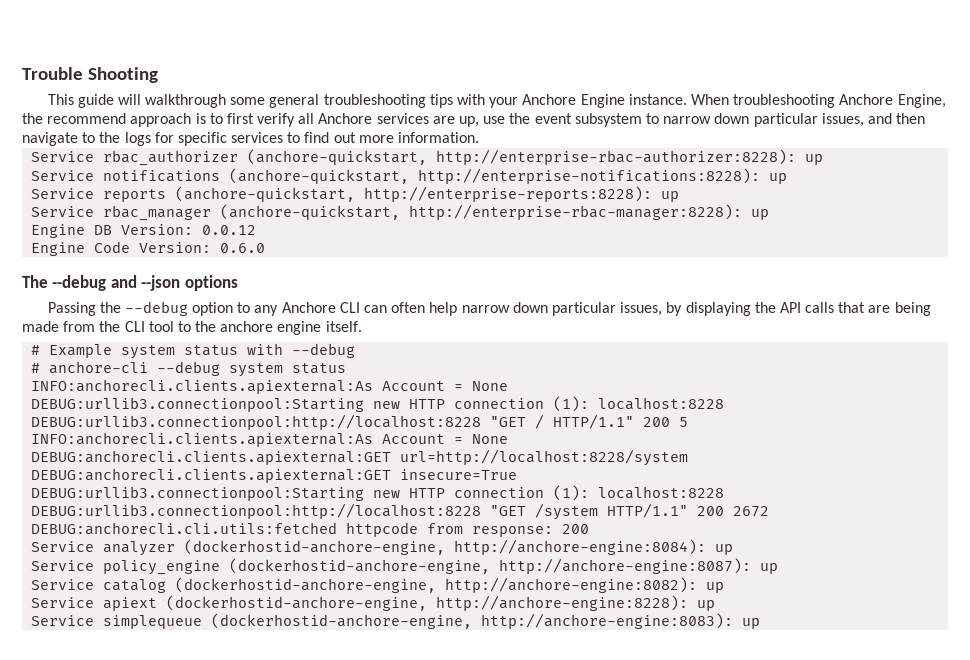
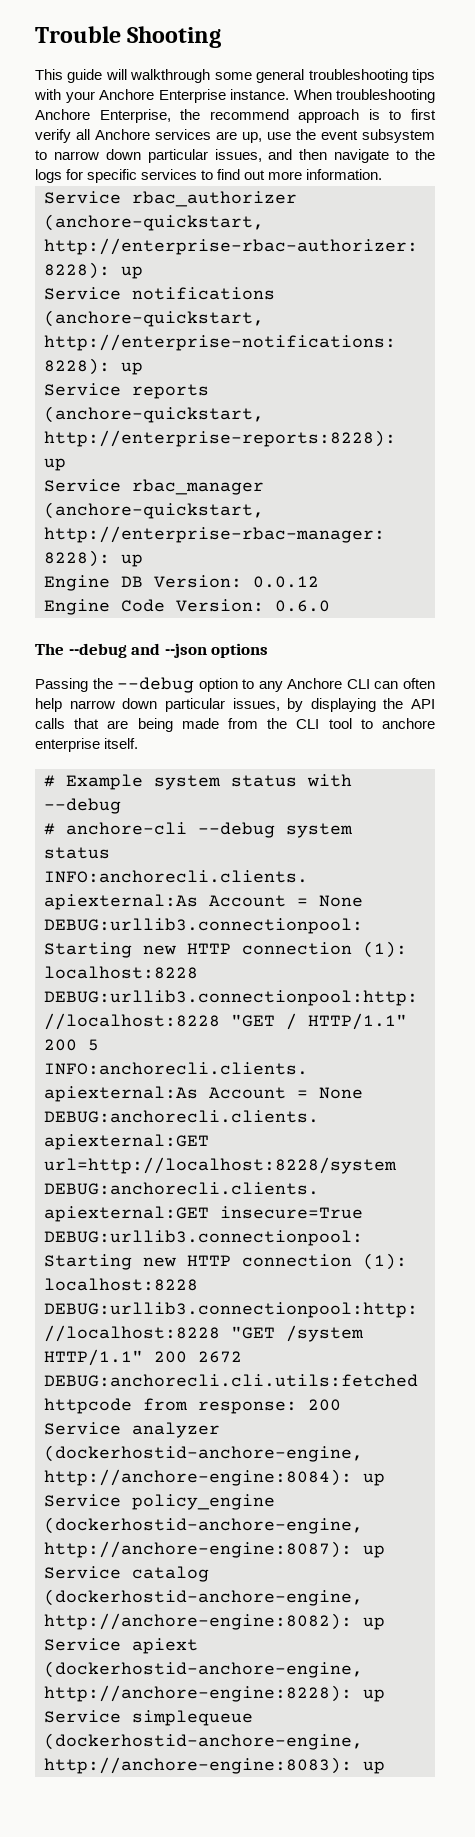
- This guide will walkthrough some general troubleshooting tips with your Anchore Engine instance.
+ This guide will walkthrough some general troubleshooting tips with your Anchore Enterprise instance.
- When troubleshooting Anchore Engine, the recommend approach is to first verify all Anchore services are up, use the event subsystem to narrow down particular issues, and then navigate to the logs for specific services to find out more information.
+ When troubleshooting Anchore Enterprise, the recommend approach is to first verify all Anchore services are up, use the event subsystem to narrow down particular issues, and then navigate to the logs for specific services to find out more information.
- Passing the --debug option to any Anchore CLI can often help narrow down particular issues, by displaying the API calls that are being made from the CLI tool to the anchore engine itself.
+ Passing the --debug option to any Anchore CLI can often help narrow down particular issues, by displaying the API calls that are being made from the CLI tool to anchore enterprise itself.

